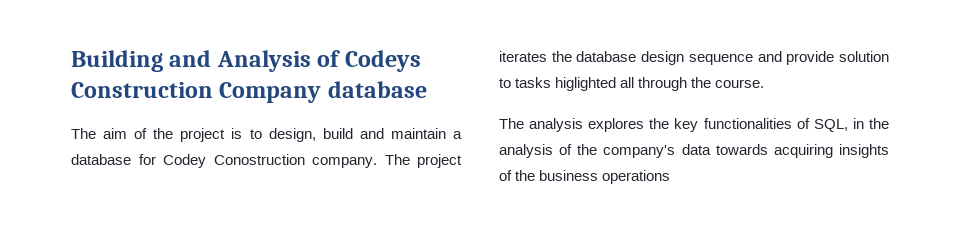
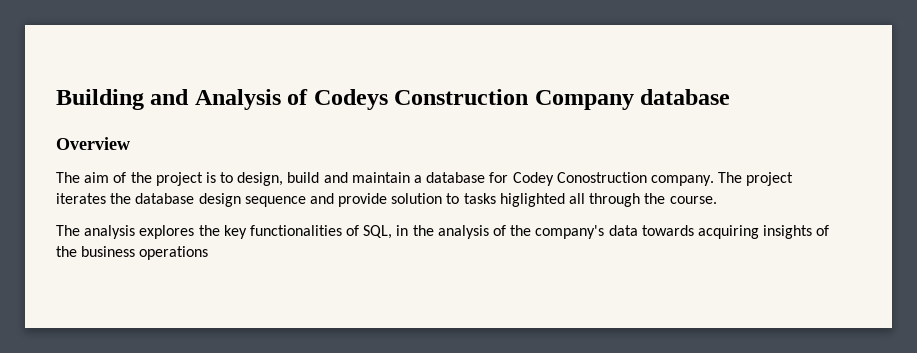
+ Overview

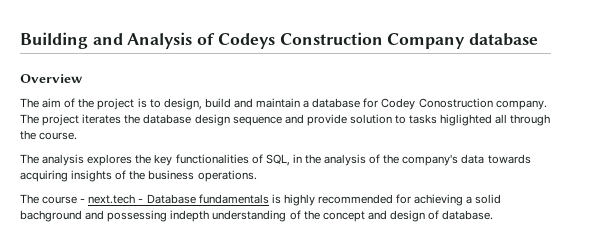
- The analysis explores the key functionalities of SQL, in the analysis of the company's data towards acquiring insights of the business operations
+ The analysis explores the key functionalities of SQL, in the analysis of the company's data towards acquiring insights of the business operations.
+ The course - next.tech - Database fundamentals is highly recommended for achieving a solid bachground and possessing indepth understanding of the concept and design of database.

